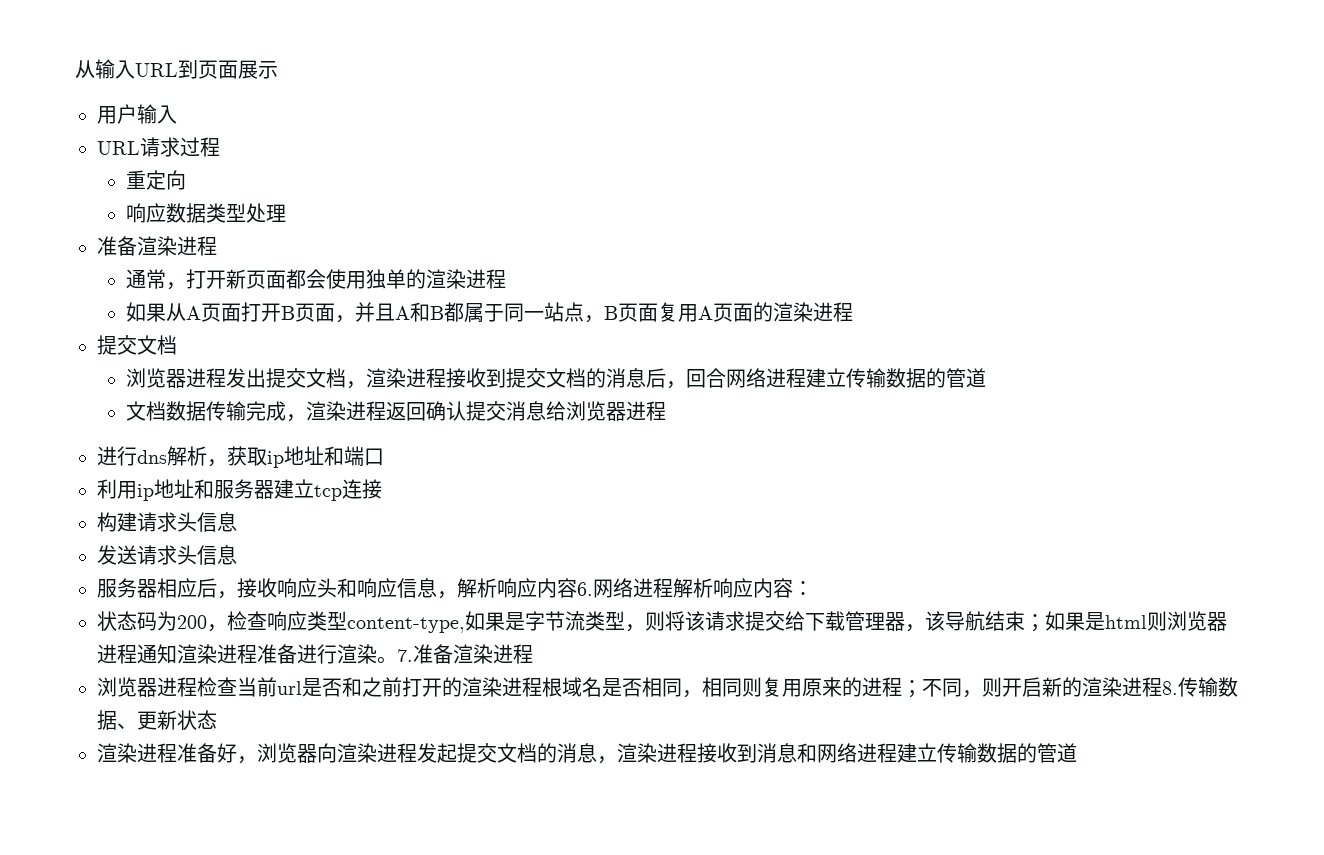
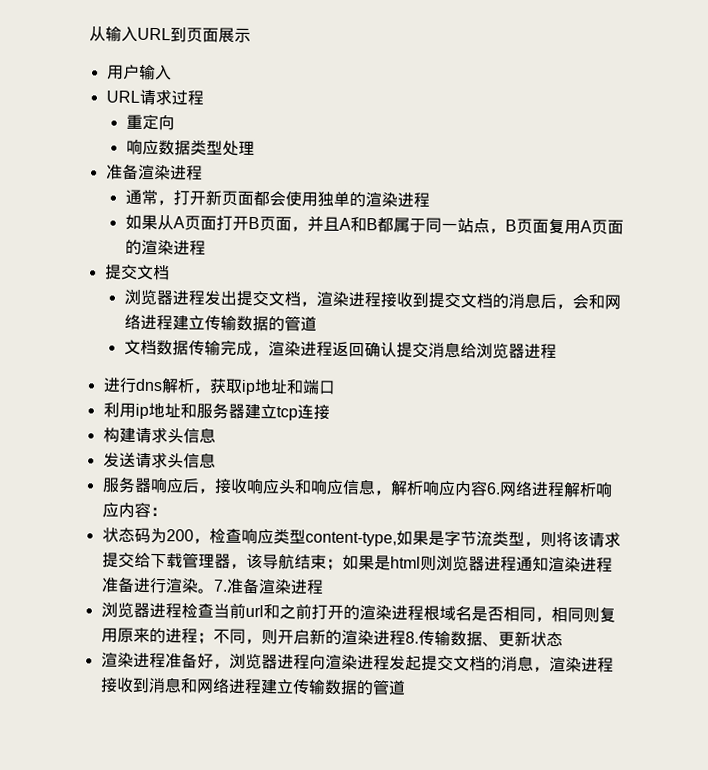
- 浏览器进程发出提交文档，渲染进程接收到提交文档的消息后，回合网络进程建立传输数据的管道
+ 浏览器进程发出提交文档，渲染进程接收到提交文档的消息后，会和网络进程建立传输数据的管道
- 服务器相应后，接收响应头和响应信息，解析响应内容6.网络进程解析响应内容：
+ 服务器响应后，接收响应头和响应信息，解析响应内容6.网络进程解析响应内容：
- 浏览器进程检查当前url是否和之前打开的渲染进程根域名是否相同，相同则复用原来的进程；不同，则开启新的渲染进程8.传输数据、更新状态
+ 浏览器进程检查当前url和之前打开的渲染进程根域名是否相同，相同则复用原来的进程；不同，则开启新的渲染进程8.传输数据、更新状态
- 渲染进程准备好，浏览器向渲染进程发起提交文档的消息，渲染进程接收到消息和网络进程建立传输数据的管道
+ 渲染进程准备好，浏览器进程向渲染进程发起提交文档的消息，渲染进程接收到消息和网络进程建立传输数据的管道

